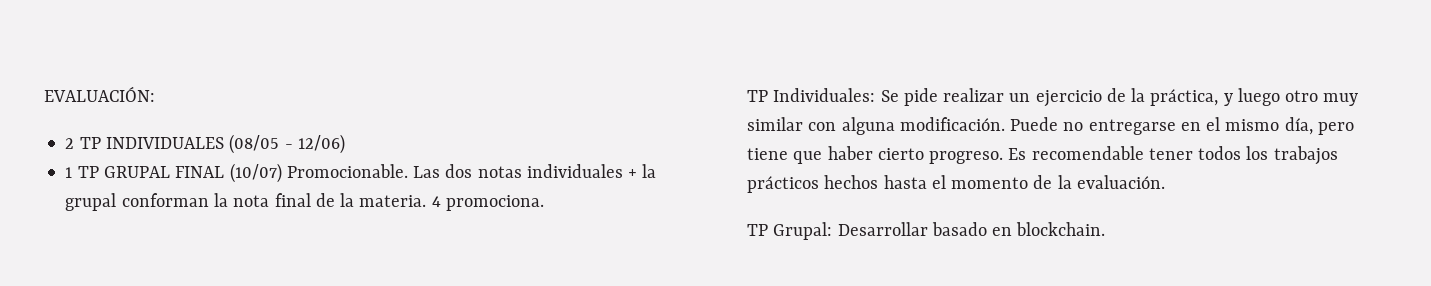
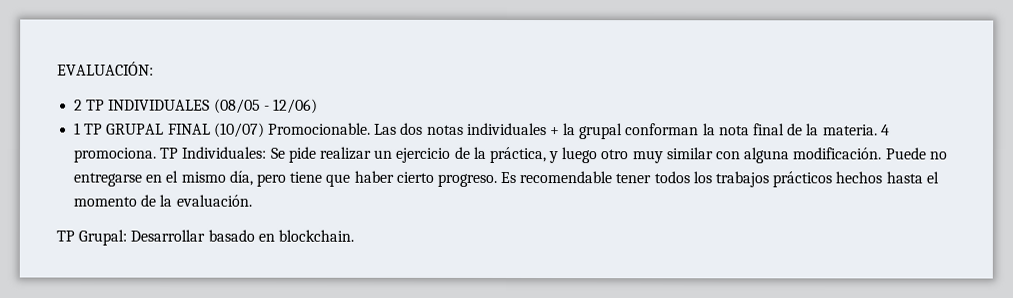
- 4 promociona.
- TP Individuales: Se pide realizar un ejercicio de la práctica, y luego otro muy similar con alguna modificación.
+ 4 promociona. TP Individuales: Se pide realizar un ejercicio de la práctica, y luego otro muy similar con alguna modificación.

